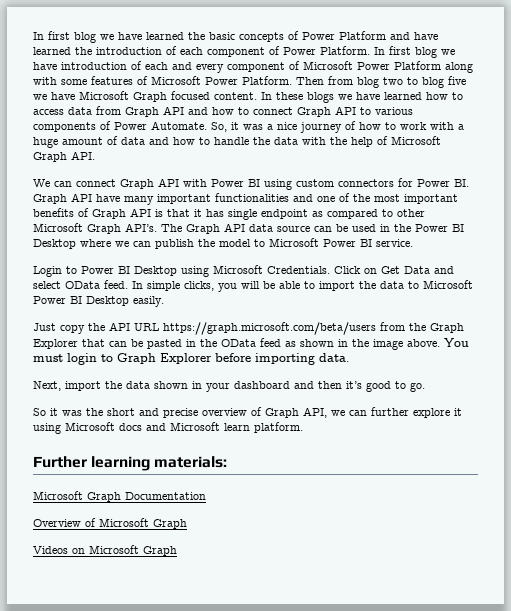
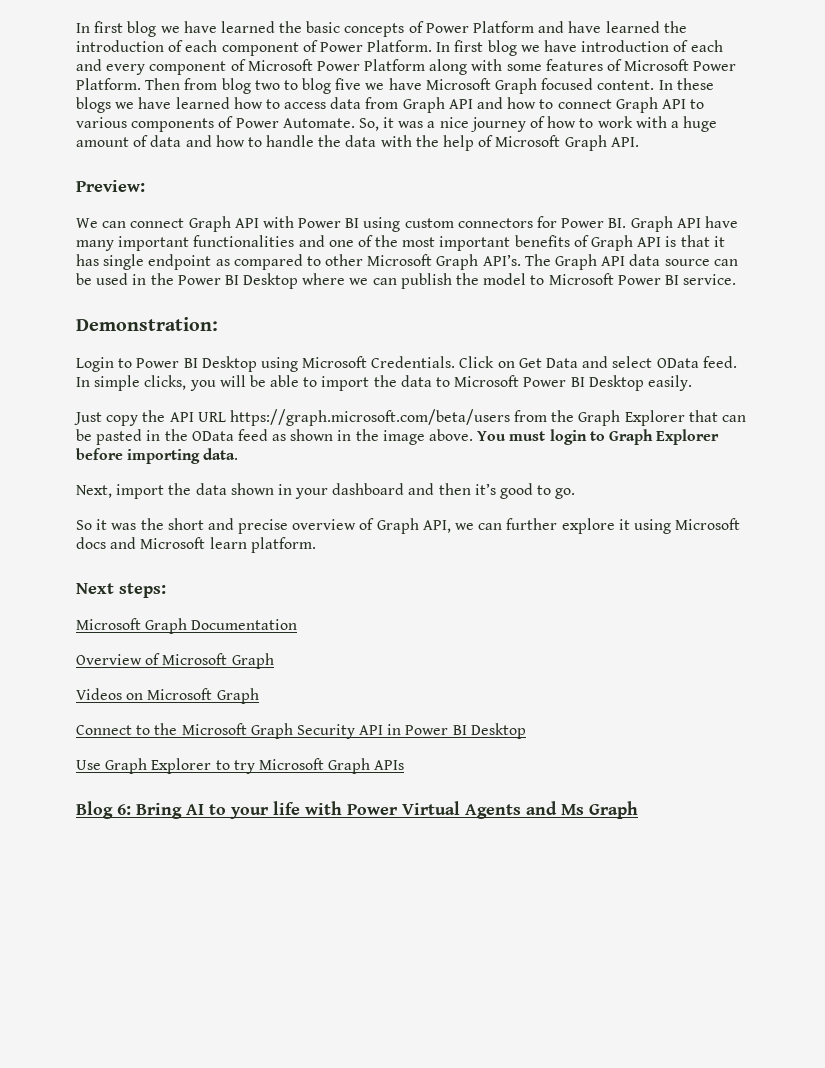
+ Preview:
+ Demonstration:
- Further learning materials:
+ Next steps:
+ Connect to the Microsoft Graph Security API in Power BI Desktop
+ Use Graph Explorer to try Microsoft Graph APIs
+ Blog 6: Bring AI to your life with Power Virtual Agents and Ms Graph

